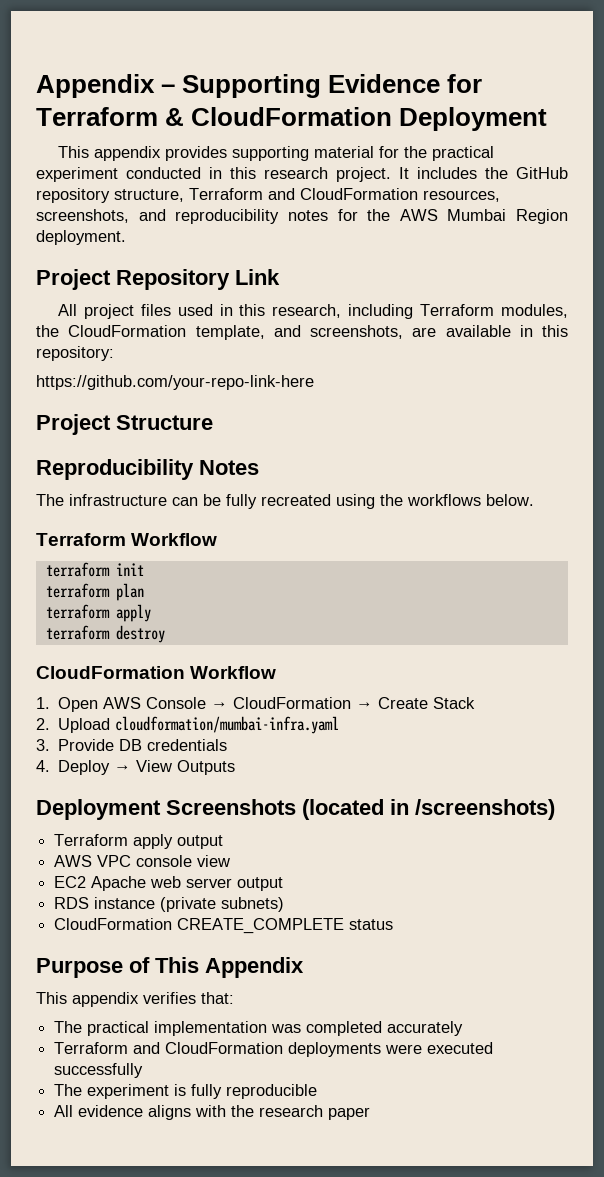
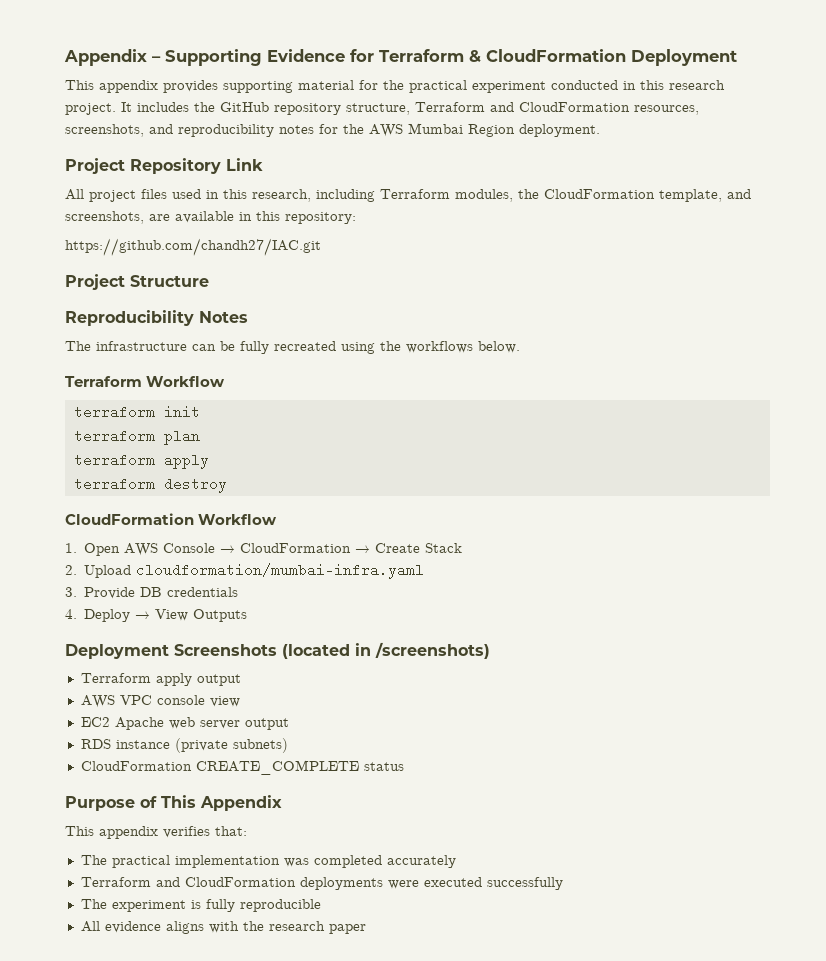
- https://github.com/your-repo-link-here
+ https://github.com/chandh27/IAC.git

